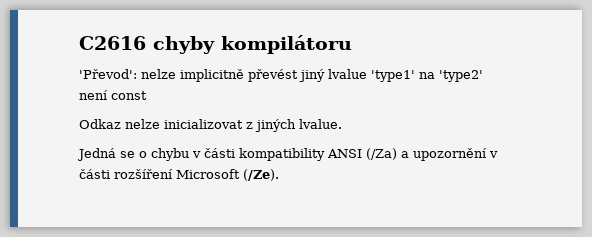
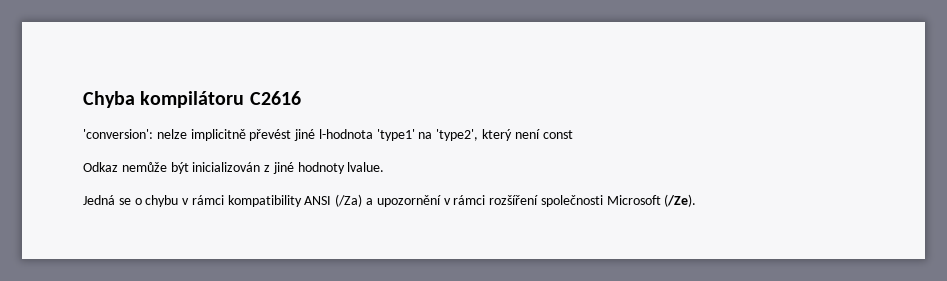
- C2616 chyby kompilátoru
- 'Převod': nelze implicitně převést jiný lvalue 'type1' na 'type2' není const
- Odkaz nelze inicializovat z jiných lvalue.
+ Chyba kompilátoru C2616
+ 'conversion': nelze implicitně převést jiné l-hodnota 'type1' na 'type2', který není const
+ Odkaz nemůže být inicializován z jiné hodnoty lvalue.
- Jedná se o chybu v části kompatibility ANSI (/Za) a upozornění v části rozšíření Microsoft (/Ze).
+ Jedná se o chybu v rámci kompatibility ANSI (/Za) a upozornění v rámci rozšíření společnosti Microsoft (/Ze).

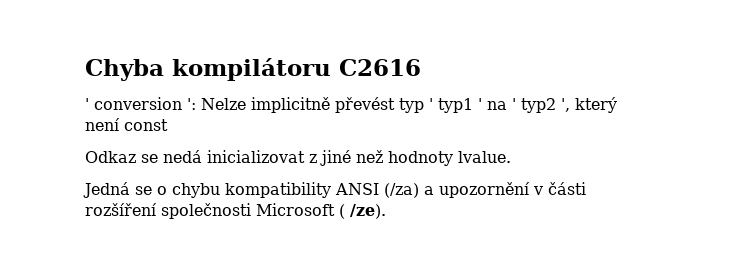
- 'conversion': nelze implicitně převést jiné l-hodnota 'type1' na 'type2', který není const
+ ' conversion ': Nelze implicitně převést typ ' typ1 ' na ' typ2 ', který není const
- Odkaz nemůže být inicializován z jiné hodnoty lvalue.
+ Odkaz se nedá inicializovat z jiné než hodnoty lvalue.
- Jedná se o chybu v rámci kompatibility ANSI (/Za) a upozornění v rámci rozšíření společnosti Microsoft (/Ze).
+ Jedná se o chybu kompatibility ANSI (/za) a upozornění v části rozšíření společnosti Microsoft ( /ze).

